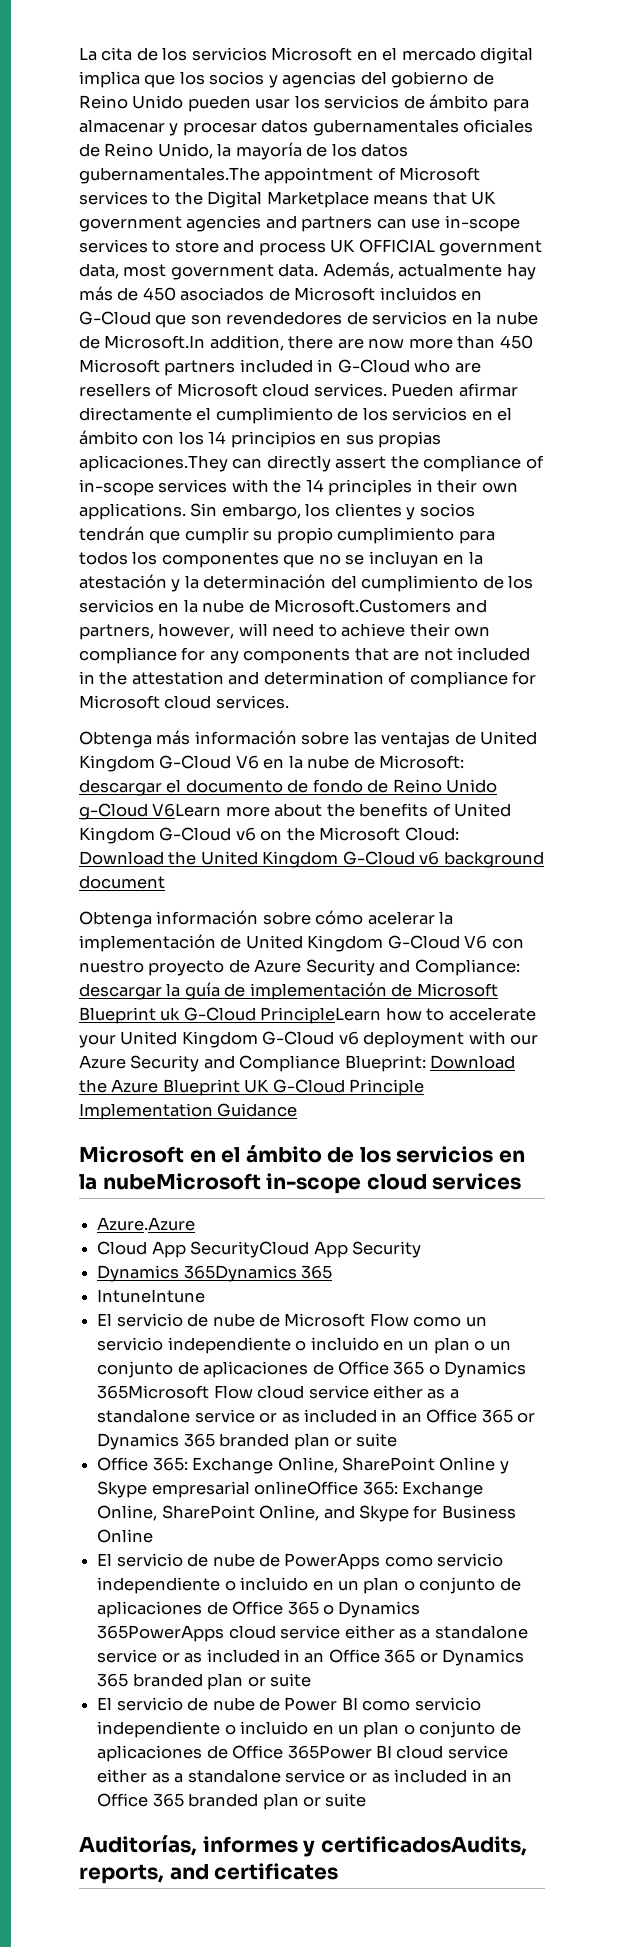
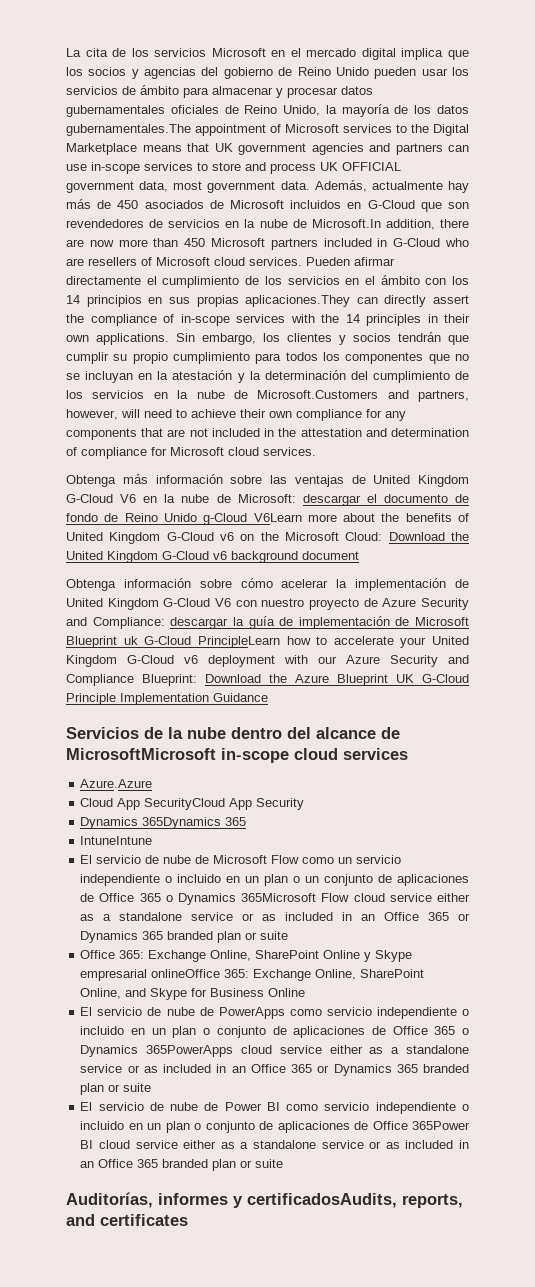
- Microsoft en el ámbito de los servicios en la nubeMicrosoft in-scope cloud services
+ Servicios de la nube dentro del alcance de MicrosoftMicrosoft in-scope cloud services

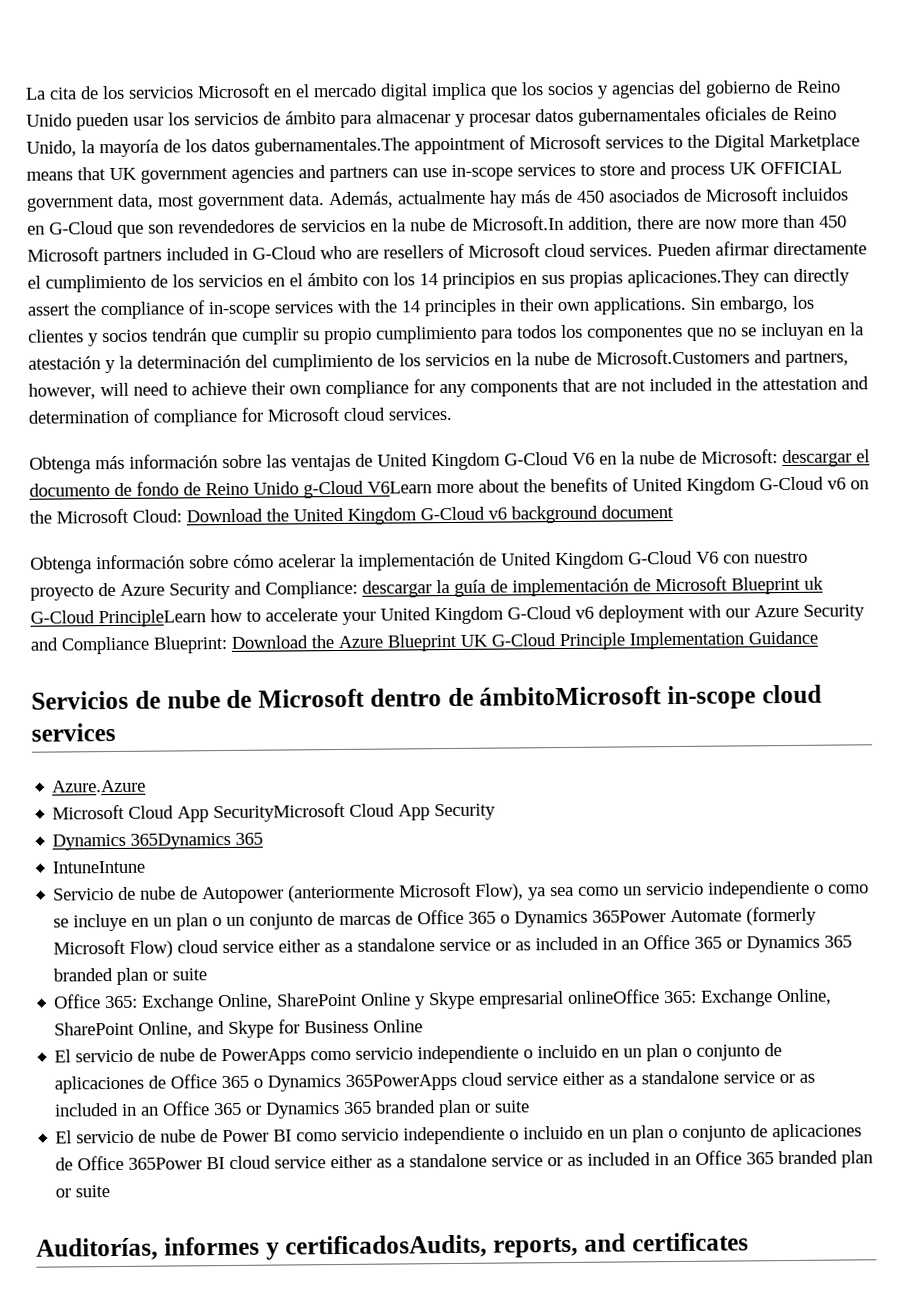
- Servicios de la nube dentro del alcance de MicrosoftMicrosoft in-scope cloud services
+ Servicios de nube de Microsoft dentro de ámbitoMicrosoft in-scope cloud services
- Cloud App SecurityCloud App Security
+ Microsoft Cloud App SecurityMicrosoft Cloud App Security
- El servicio de nube de Microsoft Flow como un servicio independiente o incluido en un plan o un conjunto de aplicaciones de Office 365 o Dynamics 365Microsoft Flow cloud service either as a standalone service or as included in an Office 365 or Dynamics 365 branded plan or suite
+ Servicio de nube de Autopower (anteriormente Microsoft Flow), ya sea como un servicio independiente o como se incluye en un plan o un conjunto de marcas de Office 365 o Dynamics 365Power Automate (formerly Microsoft Flow) cloud service either as a standalone service or as included in an Office 365 or Dynamics 365 branded plan or suite

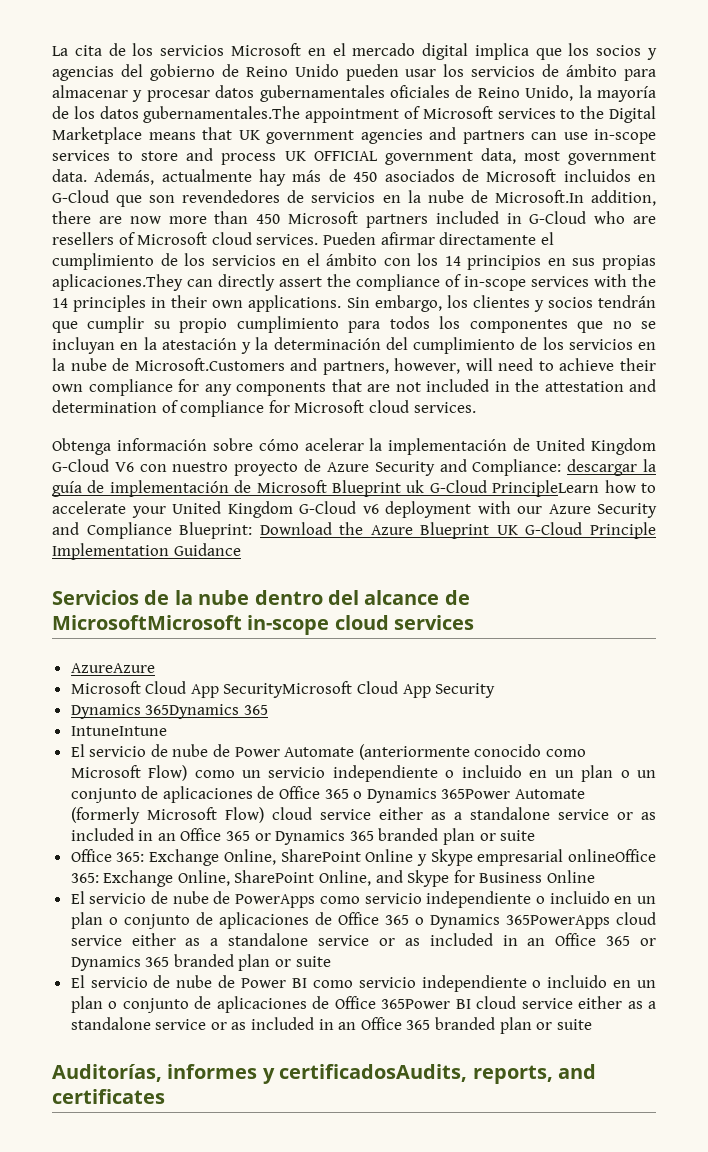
- Obtenga más información sobre las ventajas de United Kingdom G-Cloud V6 en la nube de Microsoft: descargar el documento de fondo de Reino Unido g-Cloud V6Learn more about the benefits of United Kingdom G-Cloud v6 on the Microsoft Cloud: Download the United Kingdom G-Cloud v6 background document
- Servicios de nube de Microsoft dentro de ámbitoMicrosoft in-scope cloud services
+ Servicios de la nube dentro del alcance de MicrosoftMicrosoft in-scope cloud services
- Azure.Azure
+ AzureAzure
- Servicio de nube de Autopower (anteriormente Microsoft Flow), ya sea como un servicio independiente o como se incluye en un plan o un conjunto de marcas de Office 365 o Dynamics 365Power Automate (formerly Microsoft Flow) cloud service either as a standalone service or as included in an Office 365 or Dynamics 365 branded plan or suite
+ El servicio de nube de Power Automate (anteriormente conocido como Microsoft Flow) como un servicio independiente o incluido en un plan o un conjunto de aplicaciones de Office 365 o Dynamics 365Power Automate (formerly Microsoft Flow) cloud service either as a standalone service or as included in an Office 365 or Dynamics 365 branded plan or suite

